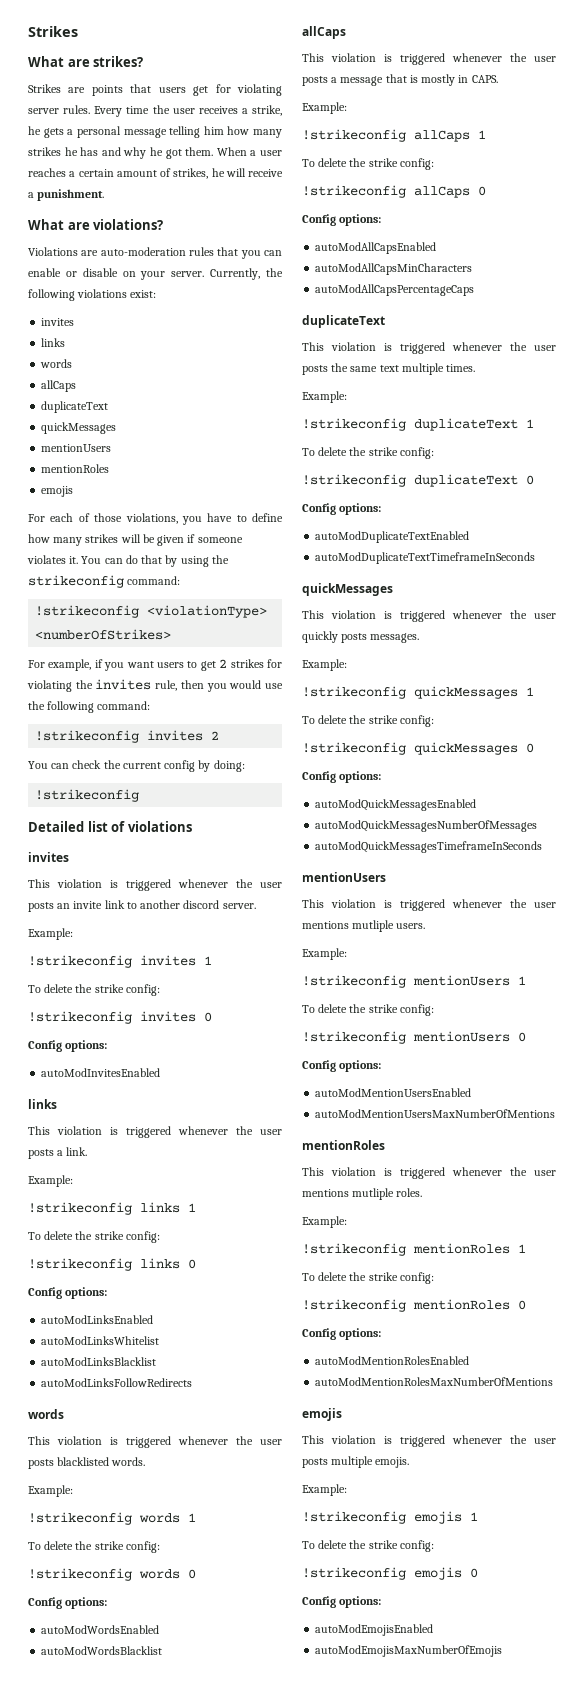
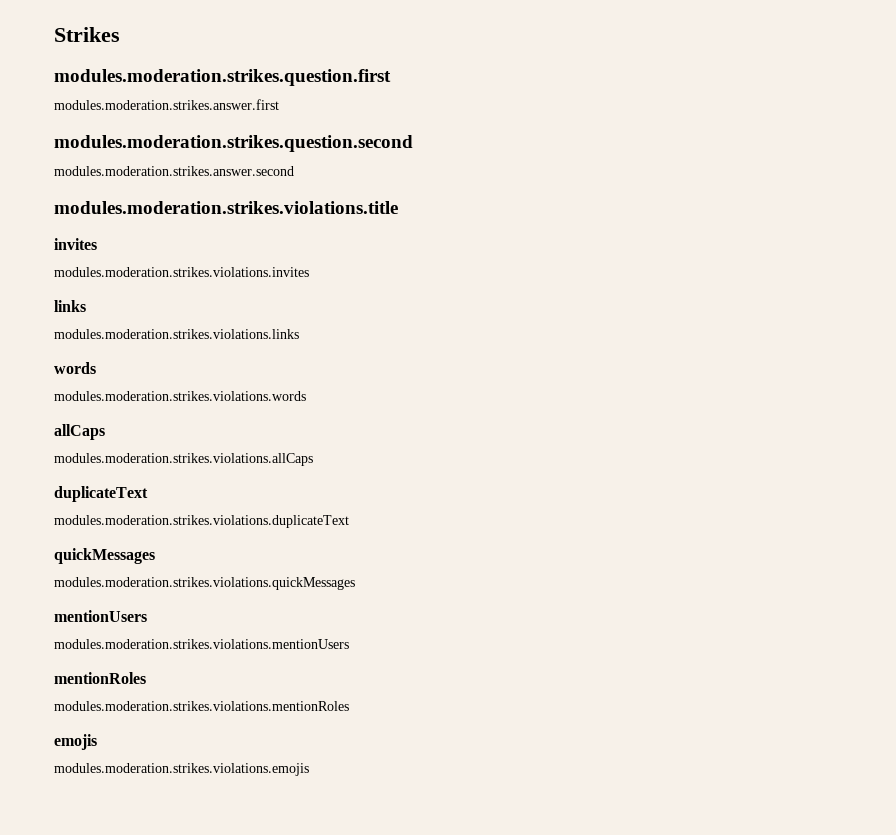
- What are strikes?
- Strikes are points that users get for violating server rules. Every time the user receives a strike, he gets a personal message telling him how many strikes he has and why he got them. When a user reaches a certain amount of strikes, he will receive a punishment.
- What are violations?
- Violations are auto-moderation rules that you can enable or disable on your server. Currently, the following violations exist:
+ modules.moderation.strikes.question.first
+ modules.moderation.strikes.answer.first
+ modules.moderation.strikes.question.second
+ modules.moderation.strikes.answer.second
+ modules.moderation.strikes.violations.title
  invites
+ modules.moderation.strikes.violations.invites
  links
+ modules.moderation.strikes.violations.links
  words
+ modules.moderation.strikes.violations.words
  allCaps
+ modules.moderation.strikes.violations.allCaps
  duplicateText
+ modules.moderation.strikes.violations.duplicateText
  quickMessages
+ modules.moderation.strikes.violations.quickMessages
  mentionUsers
+ modules.moderation.strikes.violations.mentionUsers
  mentionRoles
+ modules.moderation.strikes.violations.mentionRoles
  emojis
- For each of those violations, you have to define how many strikes will be given if someone violates it. You can do that by using the strikeconfig command:
- !strikeconfig <violationType> <numberOfStrikes>
- For example, if you want users to get 2 strikes for violating the invites rule, then you would use the following command:
- !strikeconfig invites 2
- You can check the current config by doing:
- !strikeconfig
- Detailed list of violations
- invites
- This violation is triggered whenever the user posts an invite link to another discord server.
- Example:
- !strikeconfig invites 1
- To delete the strike config:
- !strikeconfig invites 0
- Config options:
- autoModInvitesEnabled
- links
- This violation is triggered whenever the user posts a link.
- Example:
- !strikeconfig links 1
- To delete the strike config:
- !strikeconfig links 0
- Config options:
- autoModLinksEnabled
- autoModLinksWhitelist
- autoModLinksBlacklist
- autoModLinksFollowRedirects
- words
- This violation is triggered whenever the user posts blacklisted words.
- Example:
- !strikeconfig words 1
- To delete the strike config:
- !strikeconfig words 0
- Config options:
- autoModWordsEnabled
- autoModWordsBlacklist
- allCaps
- This violation is triggered whenever the user posts a message that is mostly in CAPS.
- Example:
- !strikeconfig allCaps 1
- To delete the strike config:
- !strikeconfig allCaps 0
- Config options:
- autoModAllCapsEnabled
- autoModAllCapsMinCharacters
- autoModAllCapsPercentageCaps
- duplicateText
- This violation is triggered whenever the user posts the same text multiple times.
- Example:
- !strikeconfig duplicateText 1
- To delete the strike config:
- !strikeconfig duplicateText 0
- Config options:
- autoModDuplicateTextEnabled
- autoModDuplicateTextTimeframeInSeconds
- quickMessages
- This violation is triggered whenever the user quickly posts messages.
- Example:
- !strikeconfig quickMessages 1
- To delete the strike config:
- !strikeconfig quickMessages 0
- Config options:
- autoModQuickMessagesEnabled
- autoModQuickMessagesNumberOfMessages
- autoModQuickMessagesTimeframeInSeconds
- mentionUsers
- This violation is triggered whenever the user mentions mutliple users.
- Example:
- !strikeconfig mentionUsers 1
- To delete the strike config:
- !strikeconfig mentionUsers 0
- Config options:
- autoModMentionUsersEnabled
- autoModMentionUsersMaxNumberOfMentions
- mentionRoles
- This violation is triggered whenever the user mentions mutliple roles.
- Example:
- !strikeconfig mentionRoles 1
- To delete the strike config:
- !strikeconfig mentionRoles 0
- Config options:
- autoModMentionRolesEnabled
- autoModMentionRolesMaxNumberOfMentions
- emojis
- This violation is triggered whenever the user posts multiple emojis.
- Example:
- !strikeconfig emojis 1
- To delete the strike config:
- !strikeconfig emojis 0
- Config options:
- autoModEmojisEnabled
- autoModEmojisMaxNumberOfEmojis
+ modules.moderation.strikes.violations.emojis

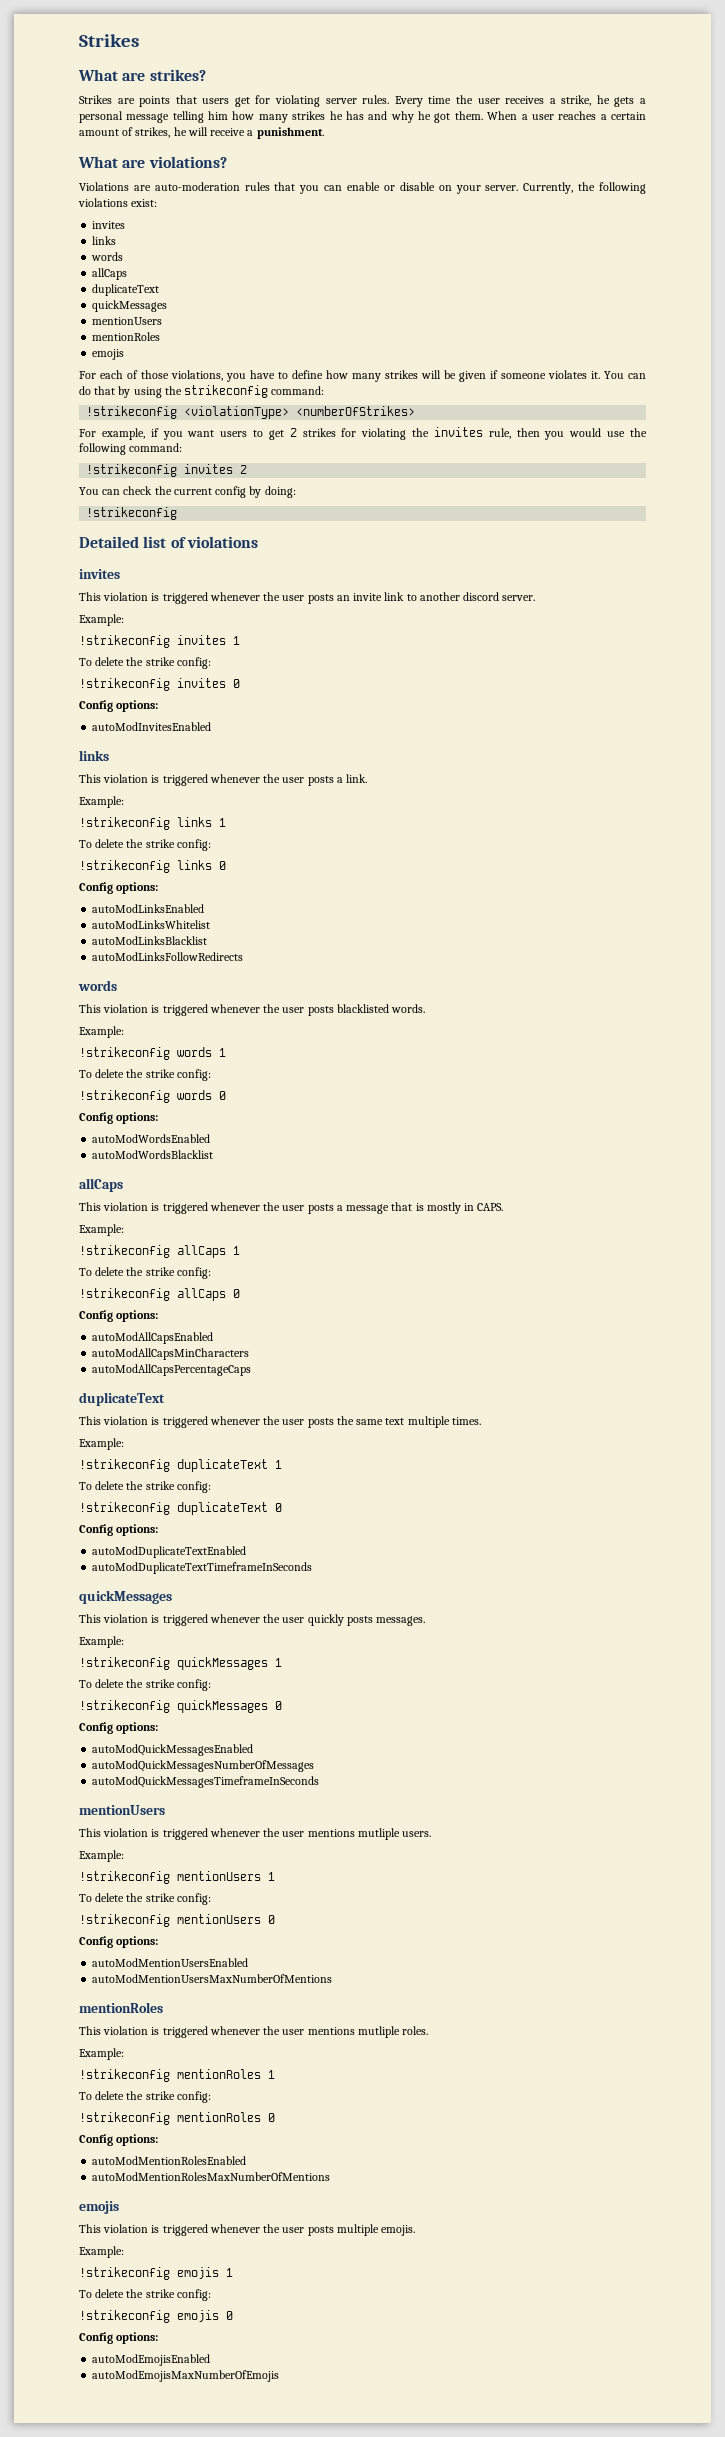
- modules.moderation.strikes.question.first
- modules.moderation.strikes.answer.first
- modules.moderation.strikes.question.second
- modules.moderation.strikes.answer.second
- modules.moderation.strikes.violations.title
+ What are strikes?
+ Strikes are points that users get for violating server rules. Every time the user receives a strike, he gets a personal message telling him how many strikes he has and why he got them. When a user reaches a certain amount of strikes, he will receive a punishment.
+ What are violations?
+ Violations are auto-moderation rules that you can enable or disable on your server. Currently, the following violations exist:
  invites
- modules.moderation.strikes.violations.invites
  links
- modules.moderation.strikes.violations.links
  words
- modules.moderation.strikes.violations.words
  allCaps
- modules.moderation.strikes.violations.allCaps
  duplicateText
- modules.moderation.strikes.violations.duplicateText
  quickMessages
- modules.moderation.strikes.violations.quickMessages
  mentionUsers
- modules.moderation.strikes.violations.mentionUsers
  mentionRoles
- modules.moderation.strikes.violations.mentionRoles
  emojis
- modules.moderation.strikes.violations.emojis
+ For each of those violations, you have to define how many strikes will be given if someone violates it. You can do that by using the strikeconfig command:
+ !strikeconfig <violationType> <numberOfStrikes>
+ For example, if you want users to get 2 strikes for violating the invites rule, then you would use the following command:
+ !strikeconfig invites 2
+ You can check the current config by doing:
+ !strikeconfig
+ Detailed list of violations
+ invites
+ This violation is triggered whenever the user posts an invite link to another discord server.
+ Example:
+ !strikeconfig invites 1
+ To delete the strike config:
+ !strikeconfig invites 0
+ Config options:
+ autoModInvitesEnabled
+ links
+ This violation is triggered whenever the user posts a link.
+ Example:
+ !strikeconfig links 1
+ To delete the strike config:
+ !strikeconfig links 0
+ Config options:
+ autoModLinksEnabled
+ autoModLinksWhitelist
+ autoModLinksBlacklist
+ autoModLinksFollowRedirects
+ words
+ This violation is triggered whenever the user posts blacklisted words.
+ Example:
+ !strikeconfig words 1
+ To delete the strike config:
+ !strikeconfig words 0
+ Config options:
+ autoModWordsEnabled
+ autoModWordsBlacklist
+ allCaps
+ This violation is triggered whenever the user posts a message that is mostly in CAPS.
+ Example:
+ !strikeconfig allCaps 1
+ To delete the strike config:
+ !strikeconfig allCaps 0
+ Config options:
+ autoModAllCapsEnabled
+ autoModAllCapsMinCharacters
+ autoModAllCapsPercentageCaps
+ duplicateText
+ This violation is triggered whenever the user posts the same text multiple times.
+ Example:
+ !strikeconfig duplicateText 1
+ To delete the strike config:
+ !strikeconfig duplicateText 0
+ Config options:
+ autoModDuplicateTextEnabled
+ autoModDuplicateTextTimeframeInSeconds
+ quickMessages
+ This violation is triggered whenever the user quickly posts messages.
+ Example:
+ !strikeconfig quickMessages 1
+ To delete the strike config:
+ !strikeconfig quickMessages 0
+ Config options:
+ autoModQuickMessagesEnabled
+ autoModQuickMessagesNumberOfMessages
+ autoModQuickMessagesTimeframeInSeconds
+ mentionUsers
+ This violation is triggered whenever the user mentions mutliple users.
+ Example:
+ !strikeconfig mentionUsers 1
+ To delete the strike config:
+ !strikeconfig mentionUsers 0
+ Config options:
+ autoModMentionUsersEnabled
+ autoModMentionUsersMaxNumberOfMentions
+ mentionRoles
+ This violation is triggered whenever the user mentions mutliple roles.
+ Example:
+ !strikeconfig mentionRoles 1
+ To delete the strike config:
+ !strikeconfig mentionRoles 0
+ Config options:
+ autoModMentionRolesEnabled
+ autoModMentionRolesMaxNumberOfMentions
+ emojis
+ This violation is triggered whenever the user posts multiple emojis.
+ Example:
+ !strikeconfig emojis 1
+ To delete the strike config:
+ !strikeconfig emojis 0
+ Config options:
+ autoModEmojisEnabled
+ autoModEmojisMaxNumberOfEmojis

